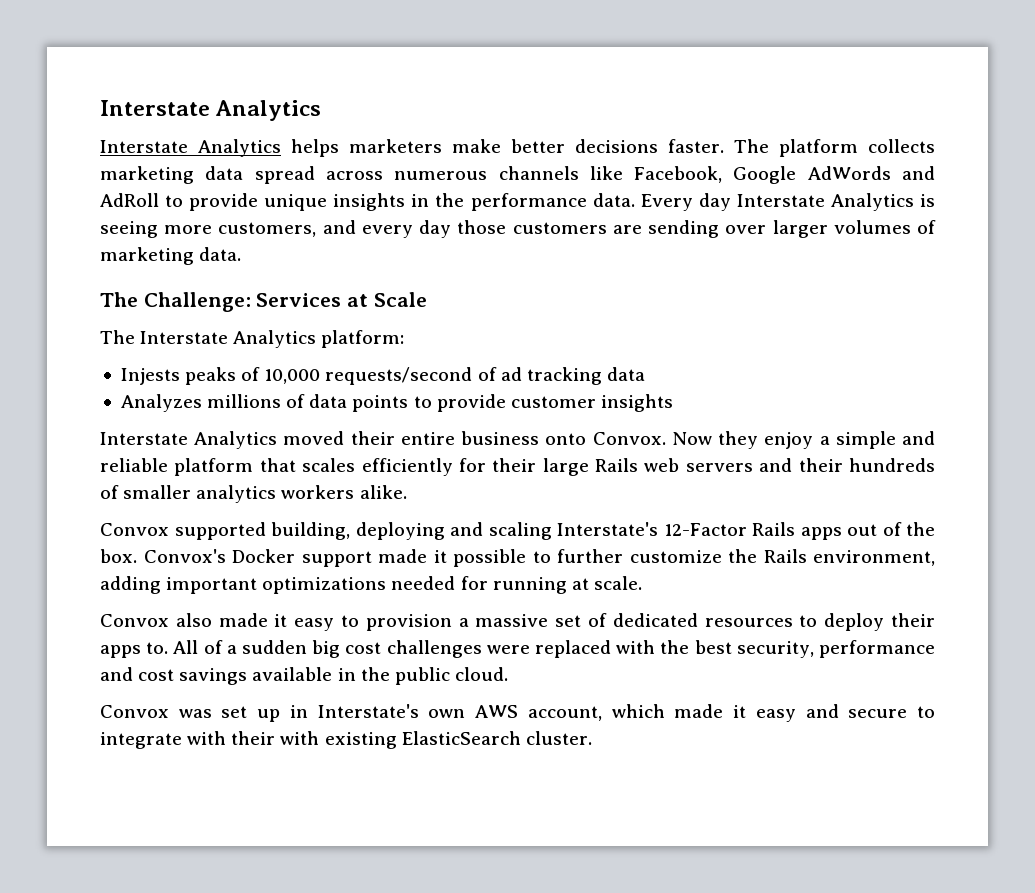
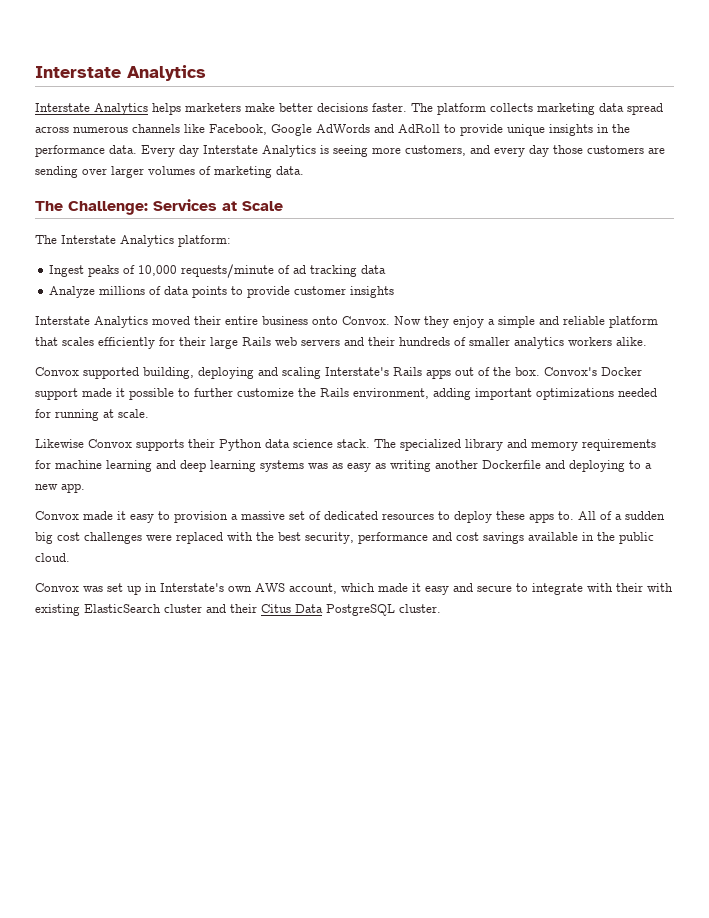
- Injests peaks of 10,000 requests/second of ad tracking data
+ Ingest peaks of 10,000 requests/minute of ad tracking data
- Analyzes millions of data points to provide customer insights
+ Analyze millions of data points to provide customer insights
- Convox supported building, deploying and scaling Interstate's 12-Factor Rails apps out of the box.
+ Convox supported building, deploying and scaling Interstate's Rails apps out of the box.
- Convox also made it easy to provision a massive set of dedicated resources to deploy their apps to.
+ Likewise Convox supports their Python data science stack. The specialized library and memory requirements for machine learning and deep learning systems was as easy as writing another Dockerfile and deploying to a new app.
+ Convox made it easy to provision a massive set of dedicated resources to deploy these apps to.
- Convox was set up in Interstate's own AWS account, which made it easy and secure to integrate with their with existing ElasticSearch cluster.
+ Convox was set up in Interstate's own AWS account, which made it easy and secure to integrate with their with existing ElasticSearch cluster and their Citus Data PostgreSQL cluster.

